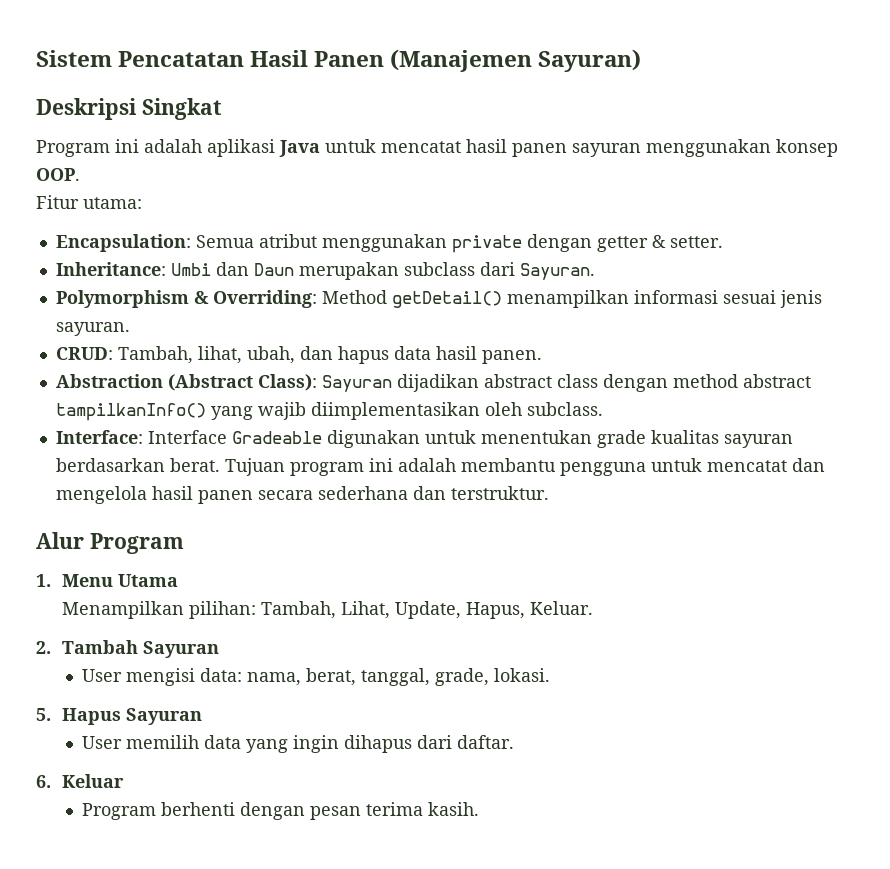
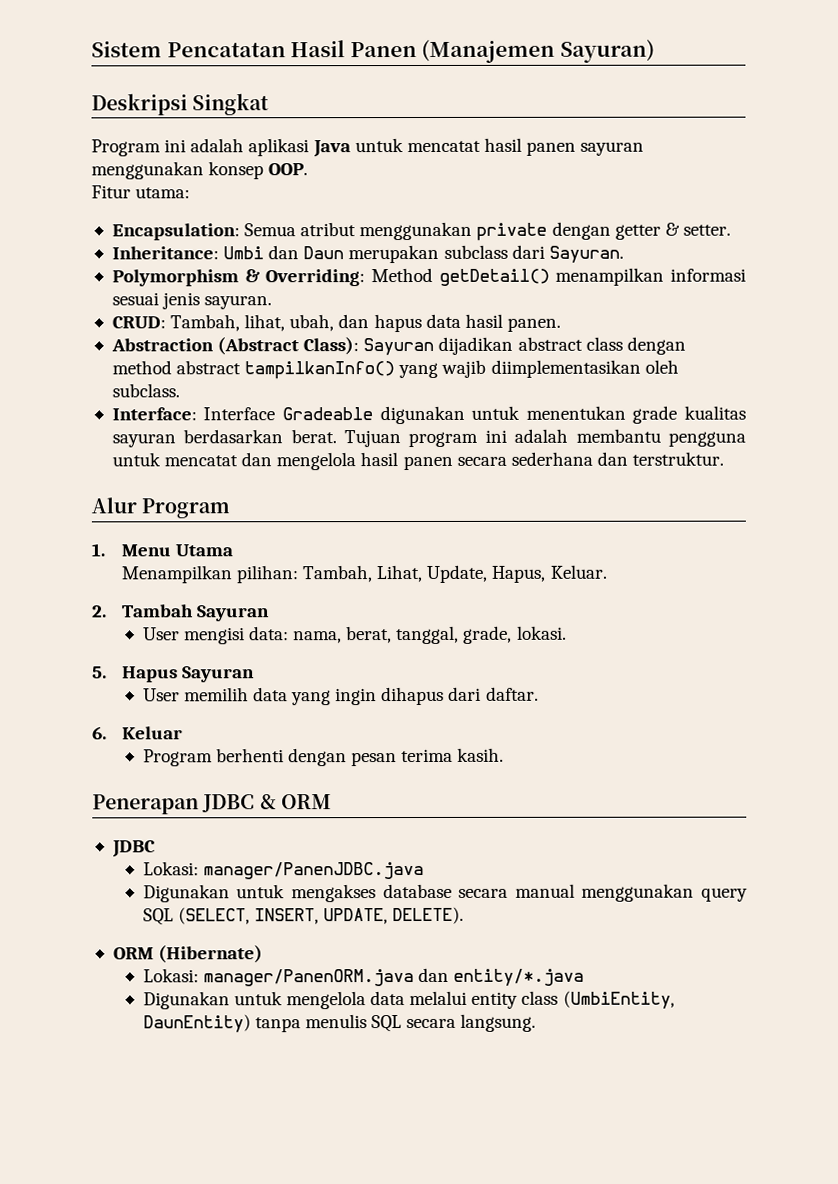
+ Penerapan JDBC & ORM
+ JDBC
+ Lokasi: manager/PanenJDBC.java
+ Digunakan untuk mengakses database secara manual menggunakan query SQL (SELECT, INSERT, UPDATE, DELETE).
+ ORM (Hibernate)
+ Lokasi: manager/PanenORM.java dan entity/*.java
+ Digunakan untuk mengelola data melalui entity class (UmbiEntity, DaunEntity) tanpa menulis SQL secara langsung.

